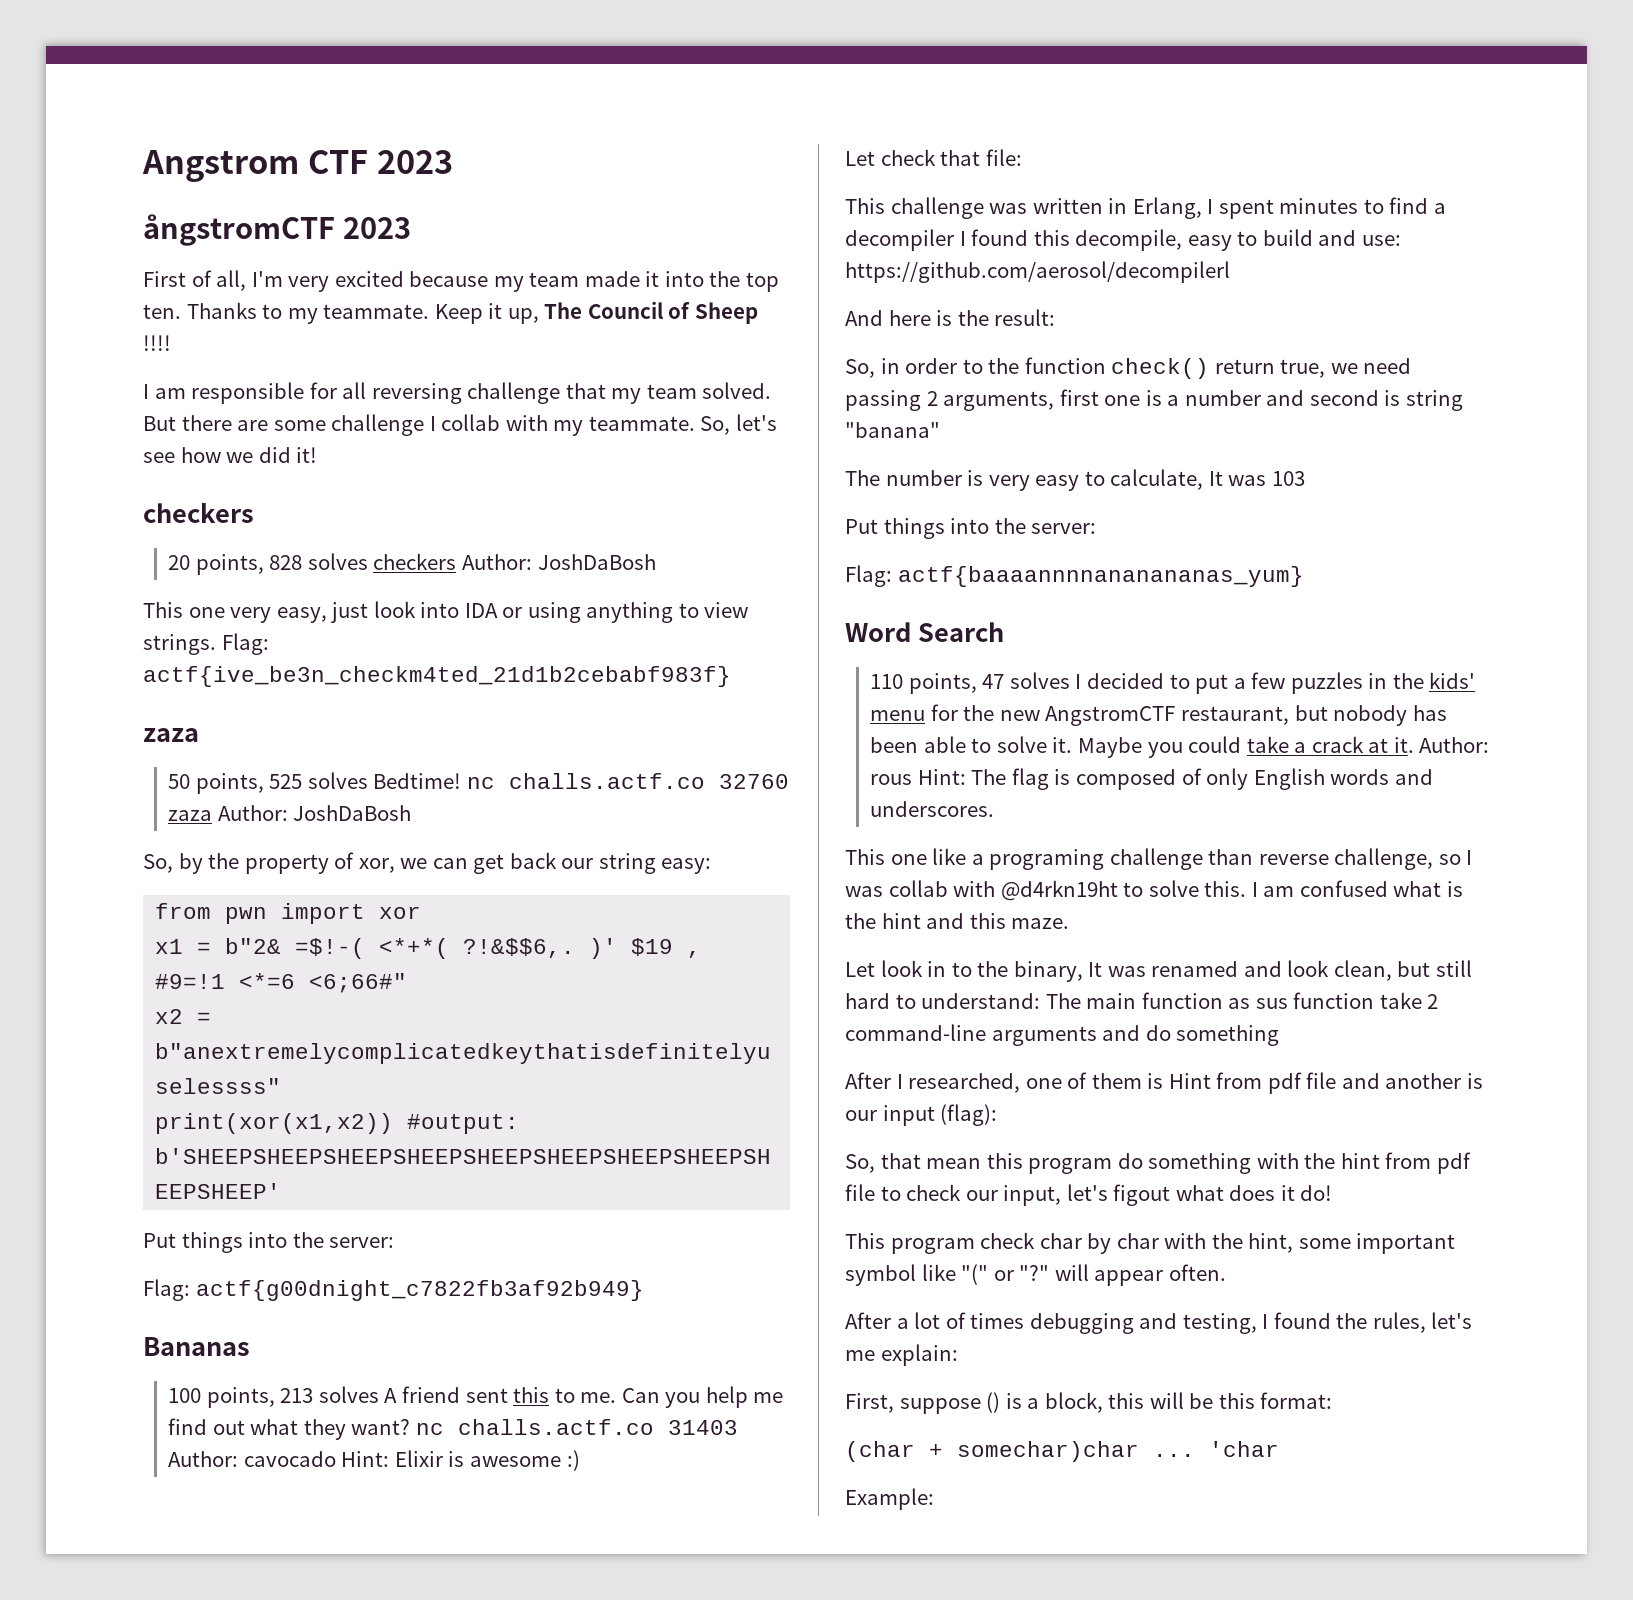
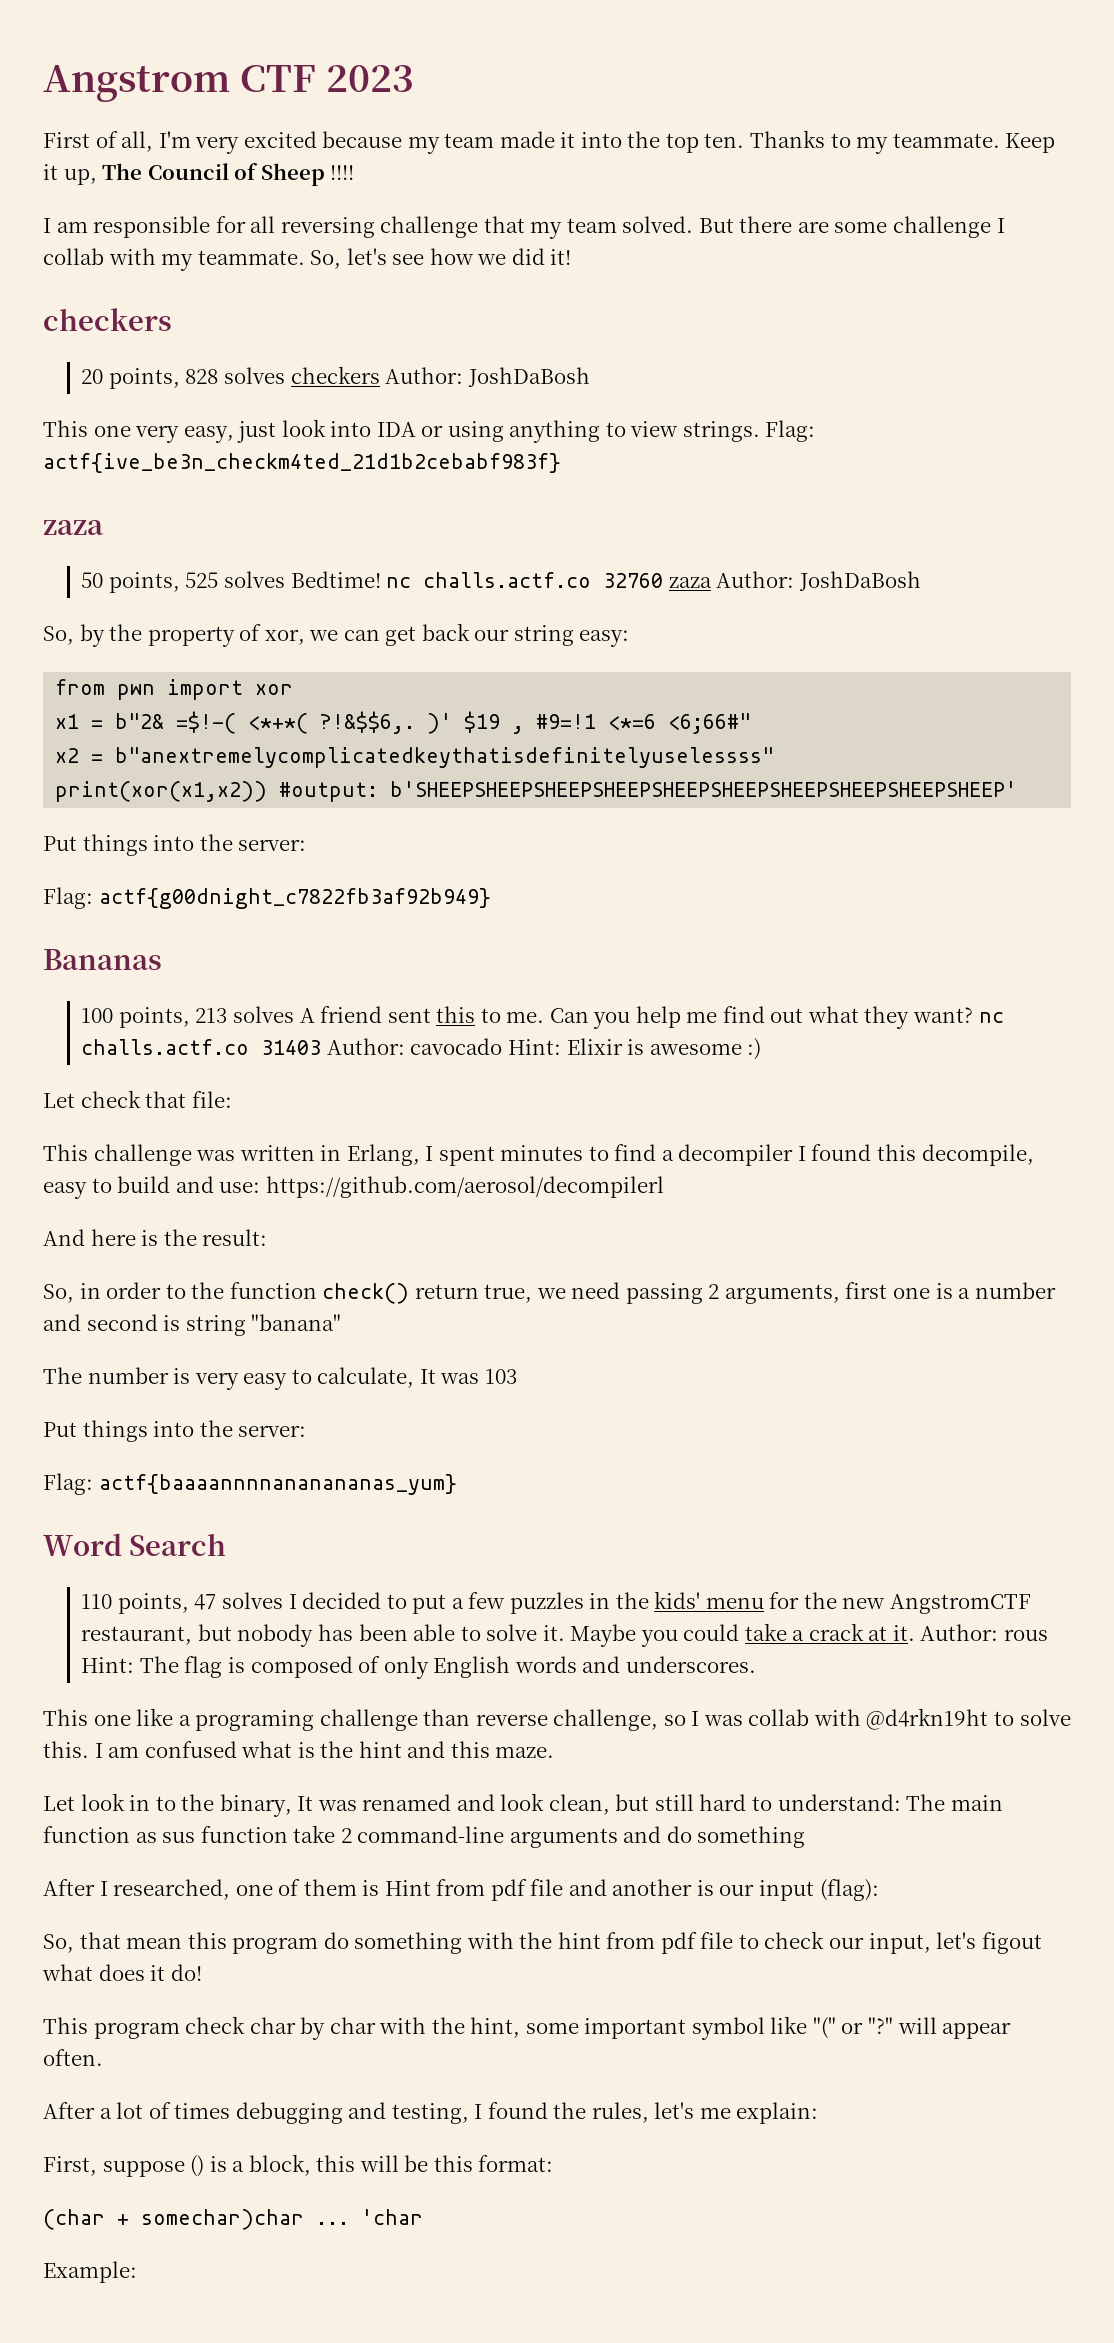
- ångstromCTF 2023

